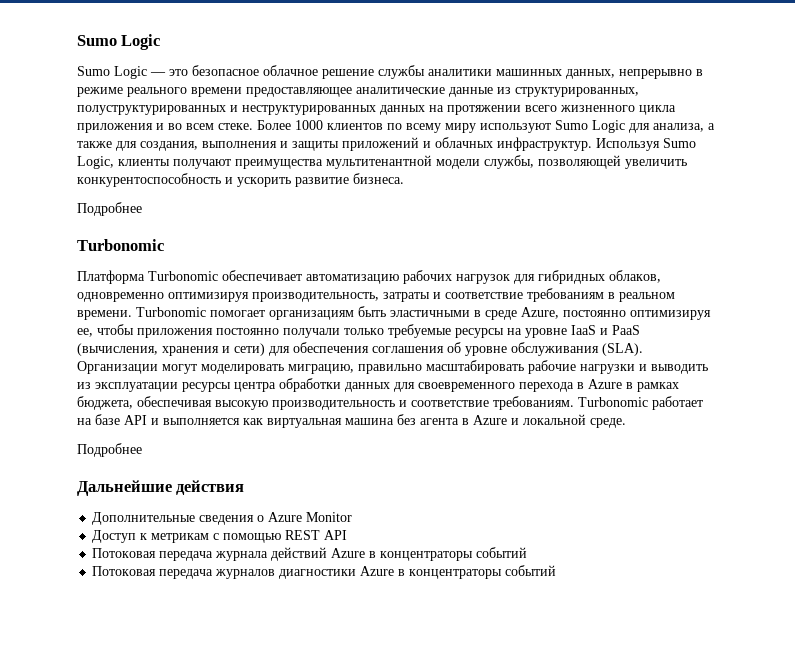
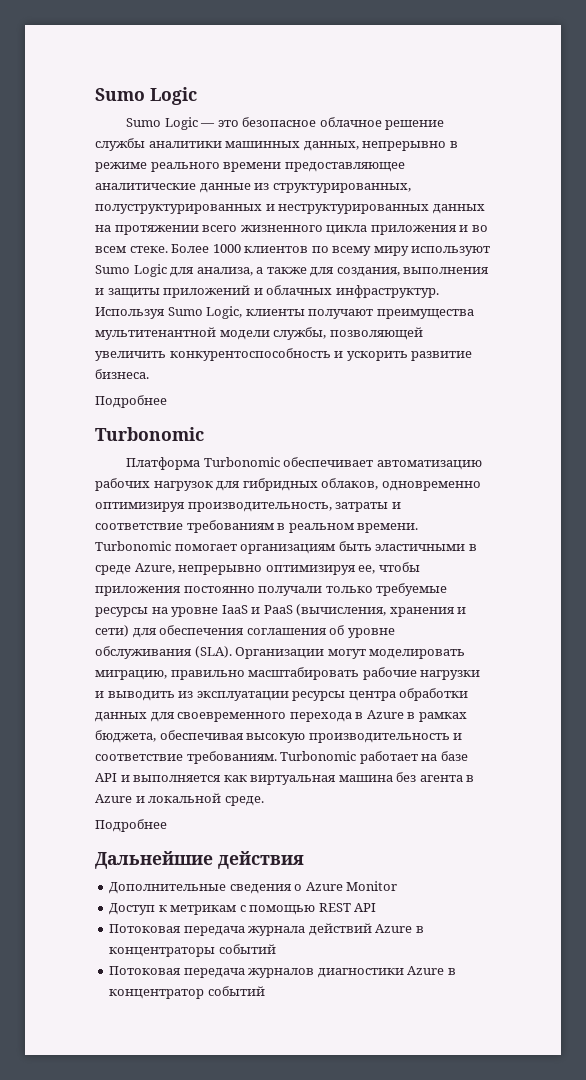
- Turbonomic помогает организациям быть эластичными в среде Azure, постоянно оптимизируя ее, чтобы приложения постоянно получали только требуемые ресурсы на уровне IaaS и PaaS (вычисления, хранения и сети) для обеспечения соглашения об уровне обслуживания (SLA).
+ Turbonomic помогает организациям быть эластичными в среде Azure, непрерывно оптимизируя ее, чтобы приложения постоянно получали только требуемые ресурсы на уровне IaaS и PaaS (вычисления, хранения и сети) для обеспечения соглашения об уровне обслуживания (SLA).
- Потоковая передача журналов диагностики Azure в концентраторы событий
+ Потоковая передача журналов диагностики Azure в концентратор событий

